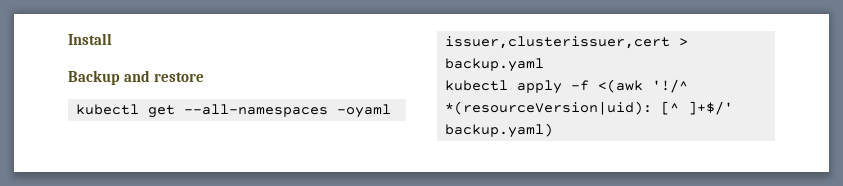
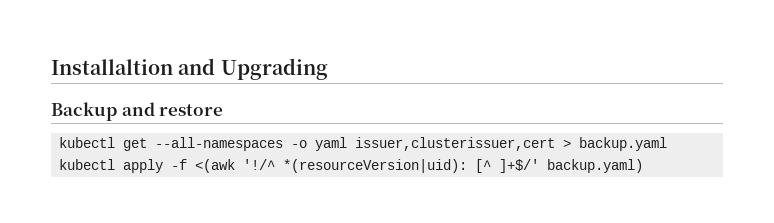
- Install
+ Installaltion and Upgrading
- kubectl get --all-namespaces -oyaml issuer,clusterissuer,cert > backup.yaml
+ kubectl get --all-namespaces -o yaml issuer,clusterissuer,cert > backup.yaml

